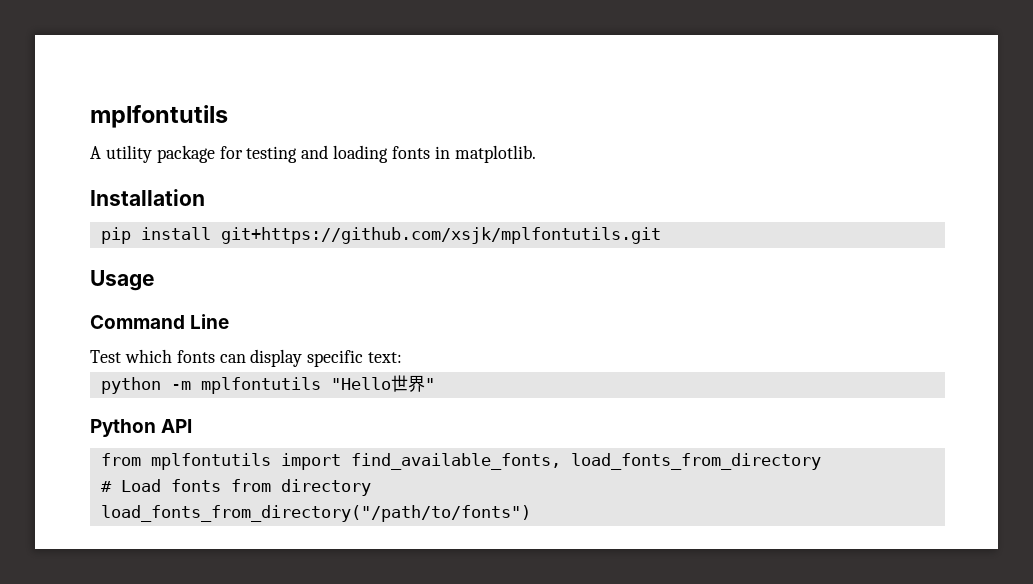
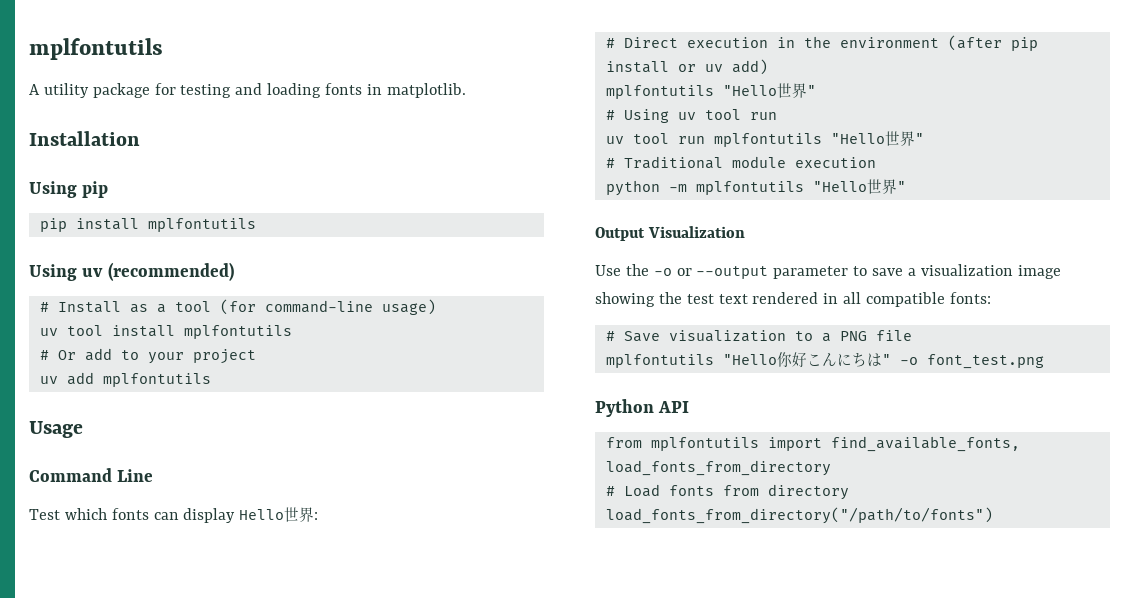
- pip install git+https://github.com/xsjk/mplfontutils.git
+ Using pip
+ pip install mplfontutils
+ Using uv (recommended)
+ # Install as a tool (for command-line usage)
+ uv tool install mplfontutils
+ # Or add to your project
+ uv add mplfontutils
- Test which fonts can display specific text:
+ Test which fonts can display Hello世界:
+ # Direct execution in the environment (after pip install or uv add)
+ mplfontutils "Hello世界"
+ # Using uv tool run
+ uv tool run mplfontutils "Hello世界"
+ # Traditional module execution
+ Output Visualization
+ Use the -o or --output parameter to save a visualization image showing the test text rendered in all compatible fonts:
+ # Save visualization to a PNG file
+ mplfontutils "Hello你好こんにちは" -o font_test.png

